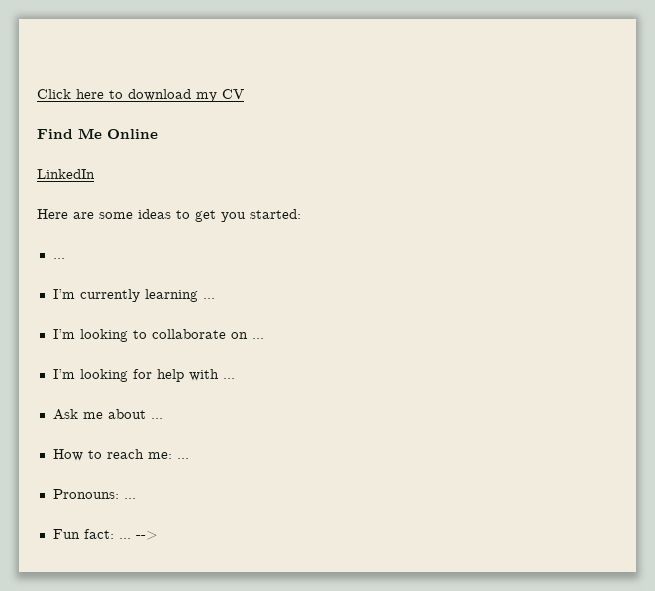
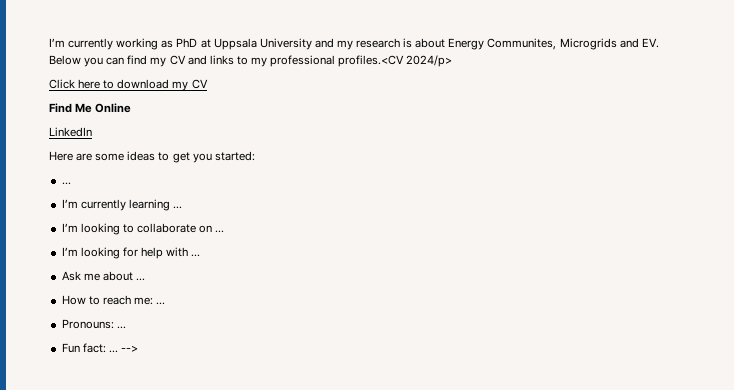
+ I’m currently working as PhD at Uppsala University and my research is about Energy Communites, Microgrids and EV. Below you can find my CV and links to my professional profiles.<CV 2024/p>

